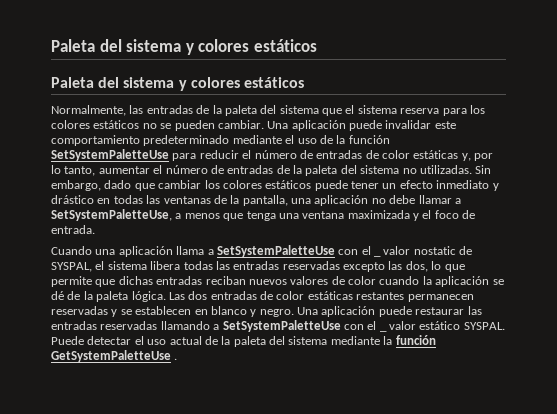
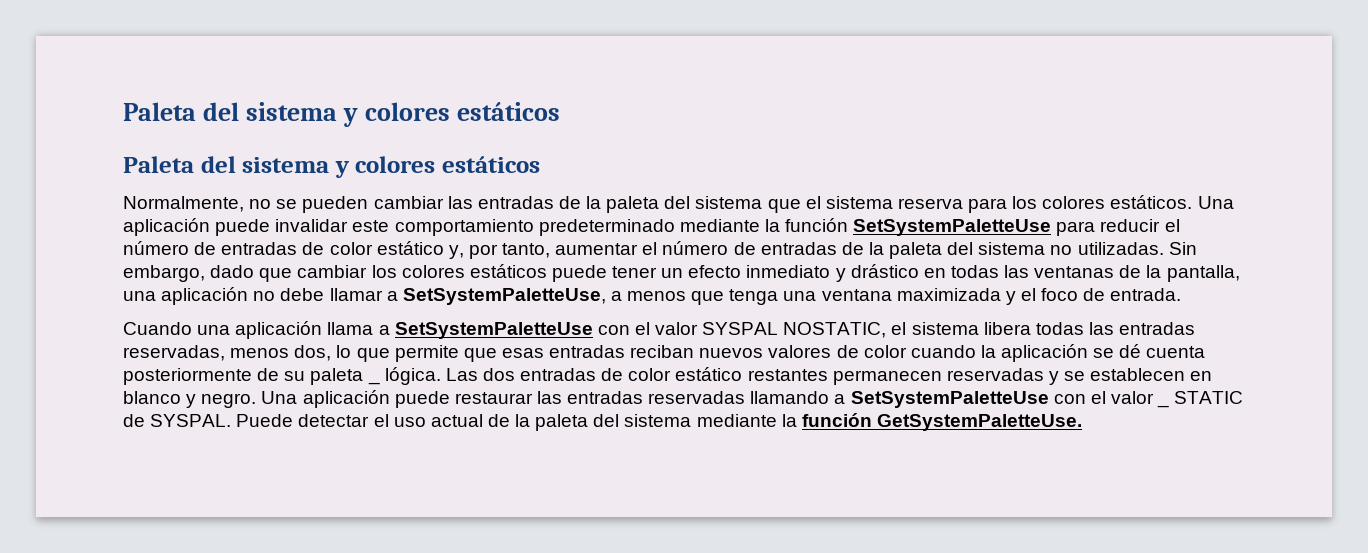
- Normalmente, las entradas de la paleta del sistema que el sistema reserva para los colores estáticos no se pueden cambiar.
+ Normalmente, no se pueden cambiar las entradas de la paleta del sistema que el sistema reserva para los colores estáticos.
- Una aplicación puede invalidar este comportamiento predeterminado mediante el uso de la función SetSystemPaletteUse para reducir el número de entradas de color estáticas y, por lo tanto, aumentar el número de entradas de la paleta del sistema no utilizadas.
+ Una aplicación puede invalidar este comportamiento predeterminado mediante la función SetSystemPaletteUse para reducir el número de entradas de color estático y, por tanto, aumentar el número de entradas de la paleta del sistema no utilizadas.
- Cuando una aplicación llama a SetSystemPaletteUse con el _ valor nostatic de SYSPAL, el sistema libera todas las entradas reservadas excepto las dos, lo que permite que dichas entradas reciban nuevos valores de color cuando la aplicación se dé de la paleta lógica.
+ Cuando una aplicación llama a SetSystemPaletteUse con el valor SYSPAL NOSTATIC, el sistema libera todas las entradas reservadas, menos dos, lo que permite que esas entradas reciban nuevos valores de color cuando la aplicación se dé cuenta posteriormente de su paleta _ lógica.
- Las dos entradas de color estáticas restantes permanecen reservadas y se establecen en blanco y negro.
+ Las dos entradas de color estático restantes permanecen reservadas y se establecen en blanco y negro.
- Una aplicación puede restaurar las entradas reservadas llamando a SetSystemPaletteUse con el _ valor estático SYSPAL.
+ Una aplicación puede restaurar las entradas reservadas llamando a SetSystemPaletteUse con el valor _ STATIC de SYSPAL.
- Puede detectar el uso actual de la paleta del sistema mediante la función GetSystemPaletteUse .
+ Puede detectar el uso actual de la paleta del sistema mediante la función GetSystemPaletteUse.

